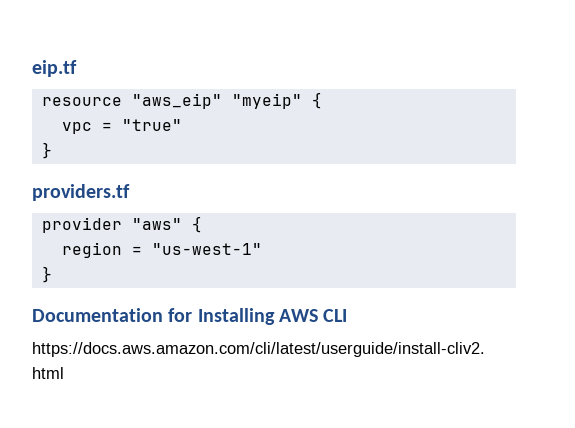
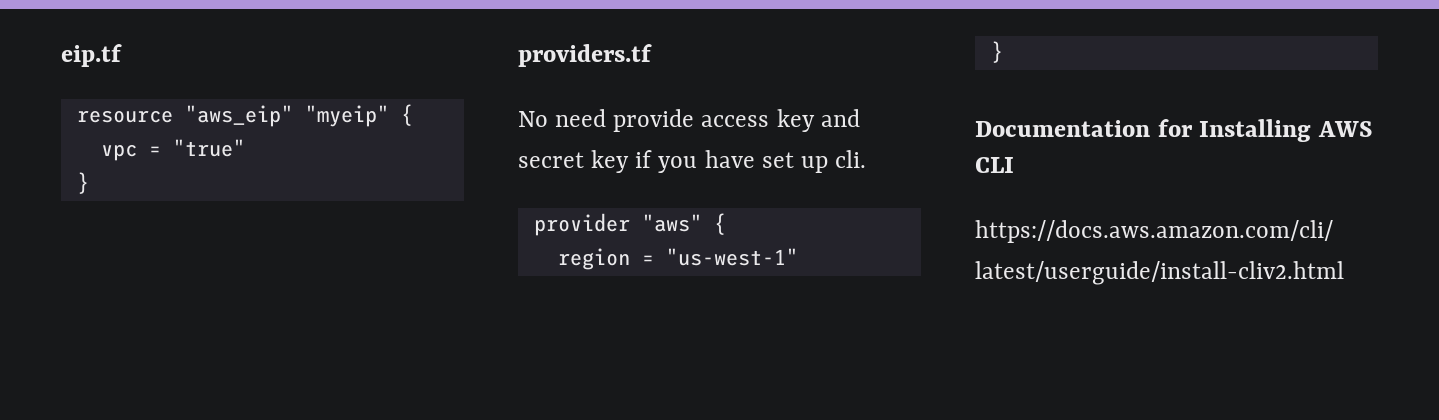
+ No need provide access key and secret key if you have set up cli.

